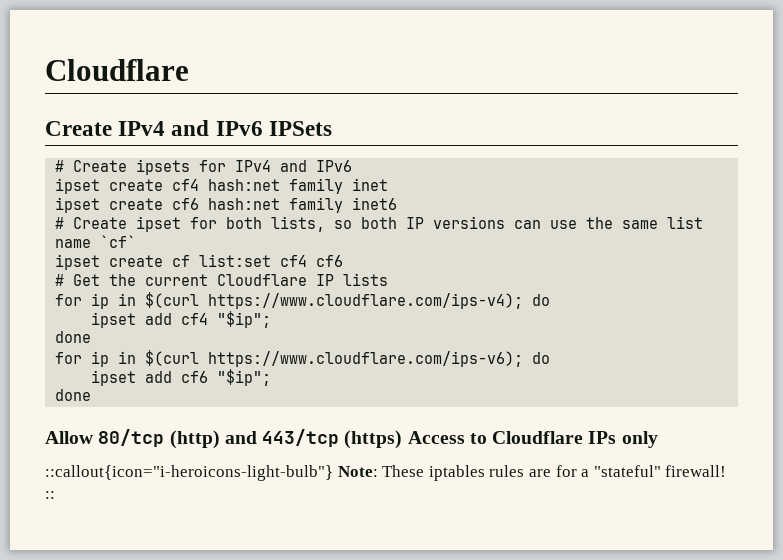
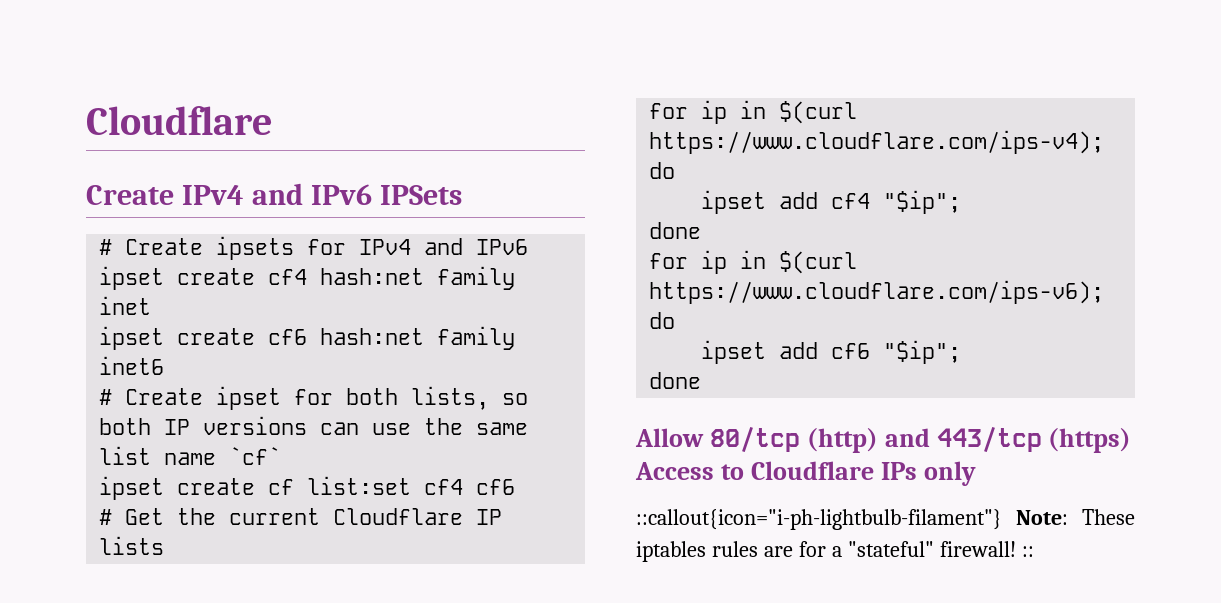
- ::callout{icon="i-heroicons-light-bulb"} Note: These iptables rules are for a "stateful" firewall! ::
+ ::callout{icon="i-ph-lightbulb-filament"} Note: These iptables rules are for a "stateful" firewall! ::

